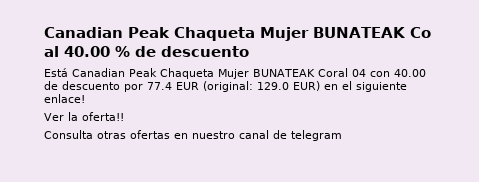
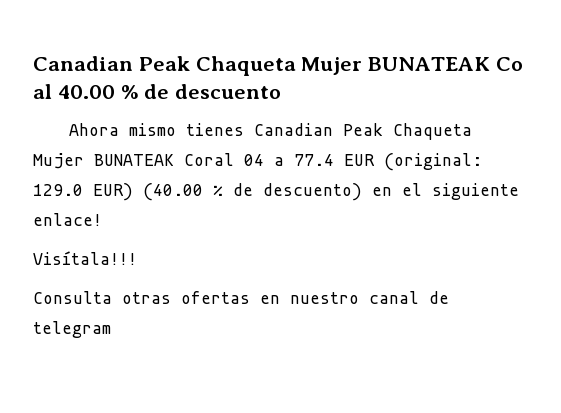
- Está Canadian Peak Chaqueta Mujer BUNATEAK Coral 04 con 40.00 de descuento por 77.4 EUR (original: 129.0 EUR) en el siguiente enlace!
+ Ahora mismo tienes Canadian Peak Chaqueta Mujer BUNATEAK Coral 04 a 77.4 EUR (original: 129.0 EUR) (40.00 % de descuento) en el siguiente enlace!
- Ver la oferta!!
+ Visítala!!!

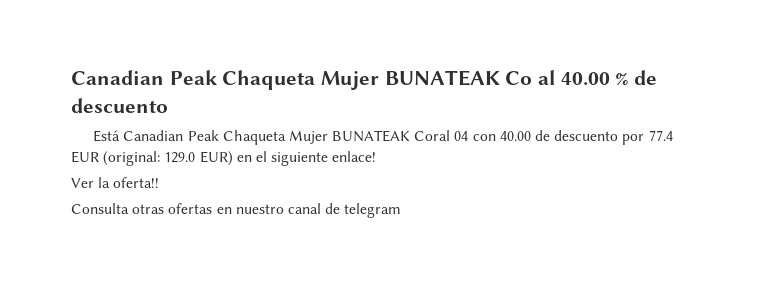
- Ahora mismo tienes Canadian Peak Chaqueta Mujer BUNATEAK Coral 04 a 77.4 EUR (original: 129.0 EUR) (40.00 % de descuento) en el siguiente enlace!
+ Está Canadian Peak Chaqueta Mujer BUNATEAK Coral 04 con 40.00 de descuento por 77.4 EUR (original: 129.0 EUR) en el siguiente enlace!
- Visítala!!!
+ Ver la oferta!!

